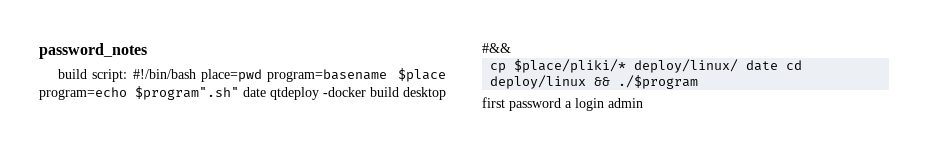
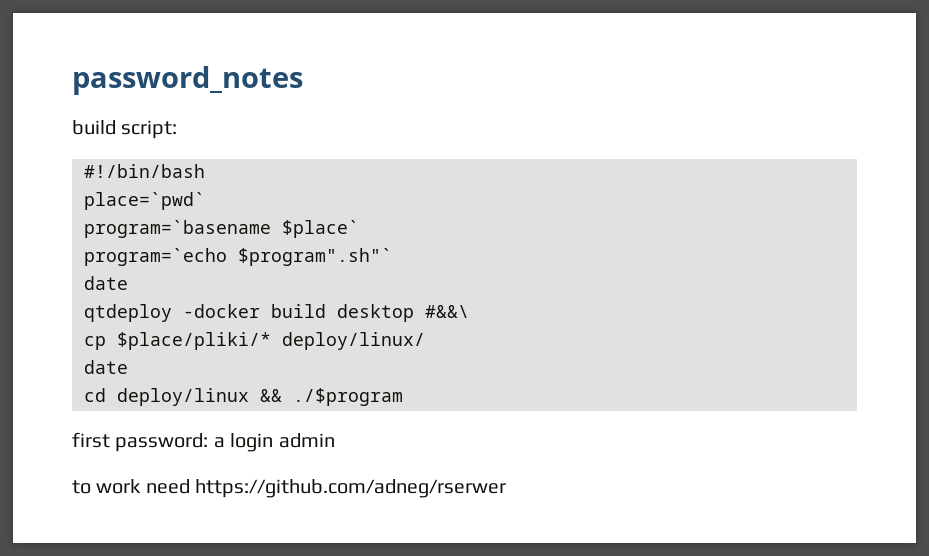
- build script: #!/bin/bash place=pwd program=basename $place program=echo $program".sh" date qtdeploy -docker build desktop #&&
+ build script:
+ #!/bin/bash
+ place=`pwd`
+ program=`basename $place`
+ program=`echo $program".sh"`
+ date
+ qtdeploy -docker build desktop #&&\
- cp $place/pliki/* deploy/linux/ date cd deploy/linux && ./$program
+ cp $place/pliki/* deploy/linux/
+ date
+ cd deploy/linux && ./$program
- first password a login admin
+ first password: a login admin
+ to work need https://github.com/adneg/rserwer

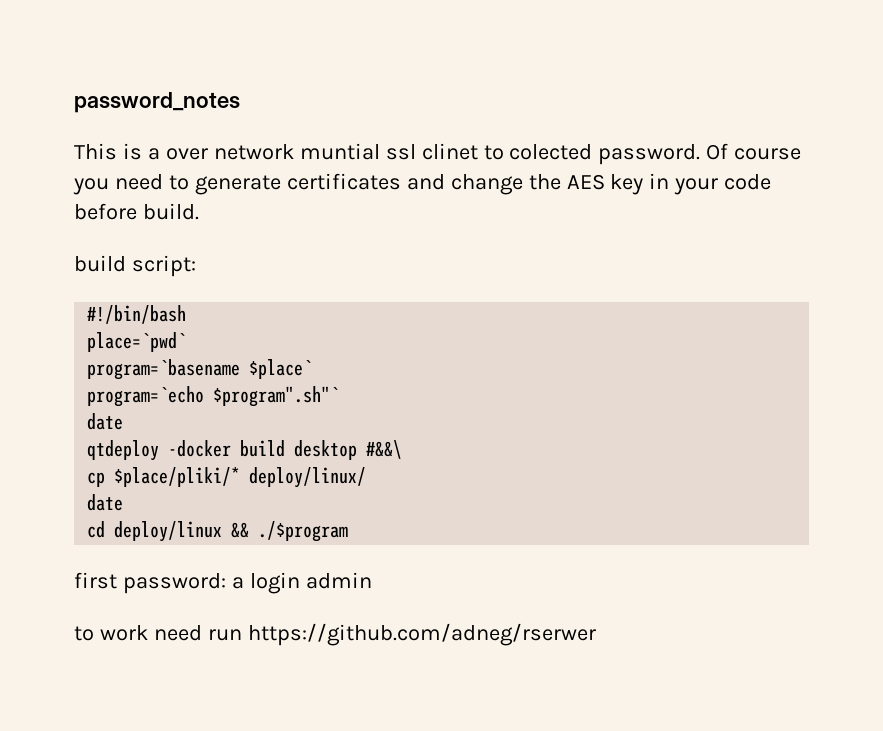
+ This is a over network muntial ssl clinet to colected password. Of course you need to generate certificates and change the AES key in your code before build.
- to work need https://github.com/adneg/rserwer
+ to work need run https://github.com/adneg/rserwer

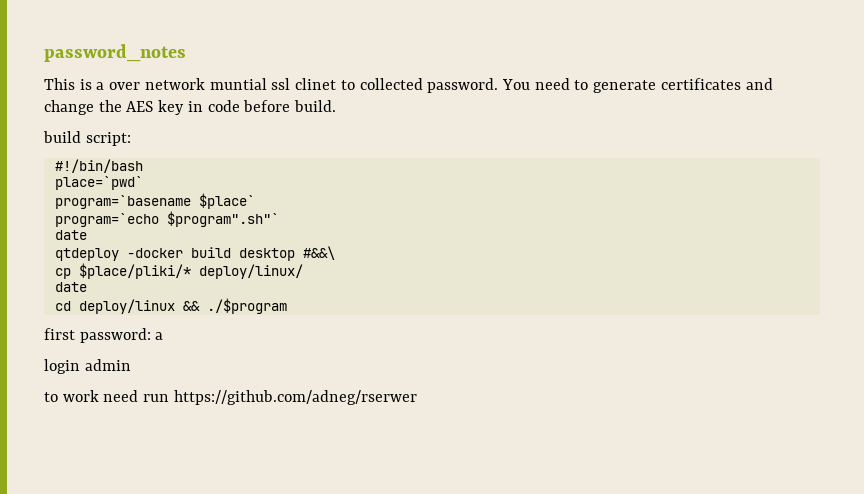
- This is a over network muntial ssl clinet to colected password. Of course you need to generate certificates and change the AES key in your code before build.
+ This is a over network muntial ssl clinet to collected password. You need to generate certificates and change the AES key in code before build.
- first password: a login admin
+ first password: a
+ login admin

